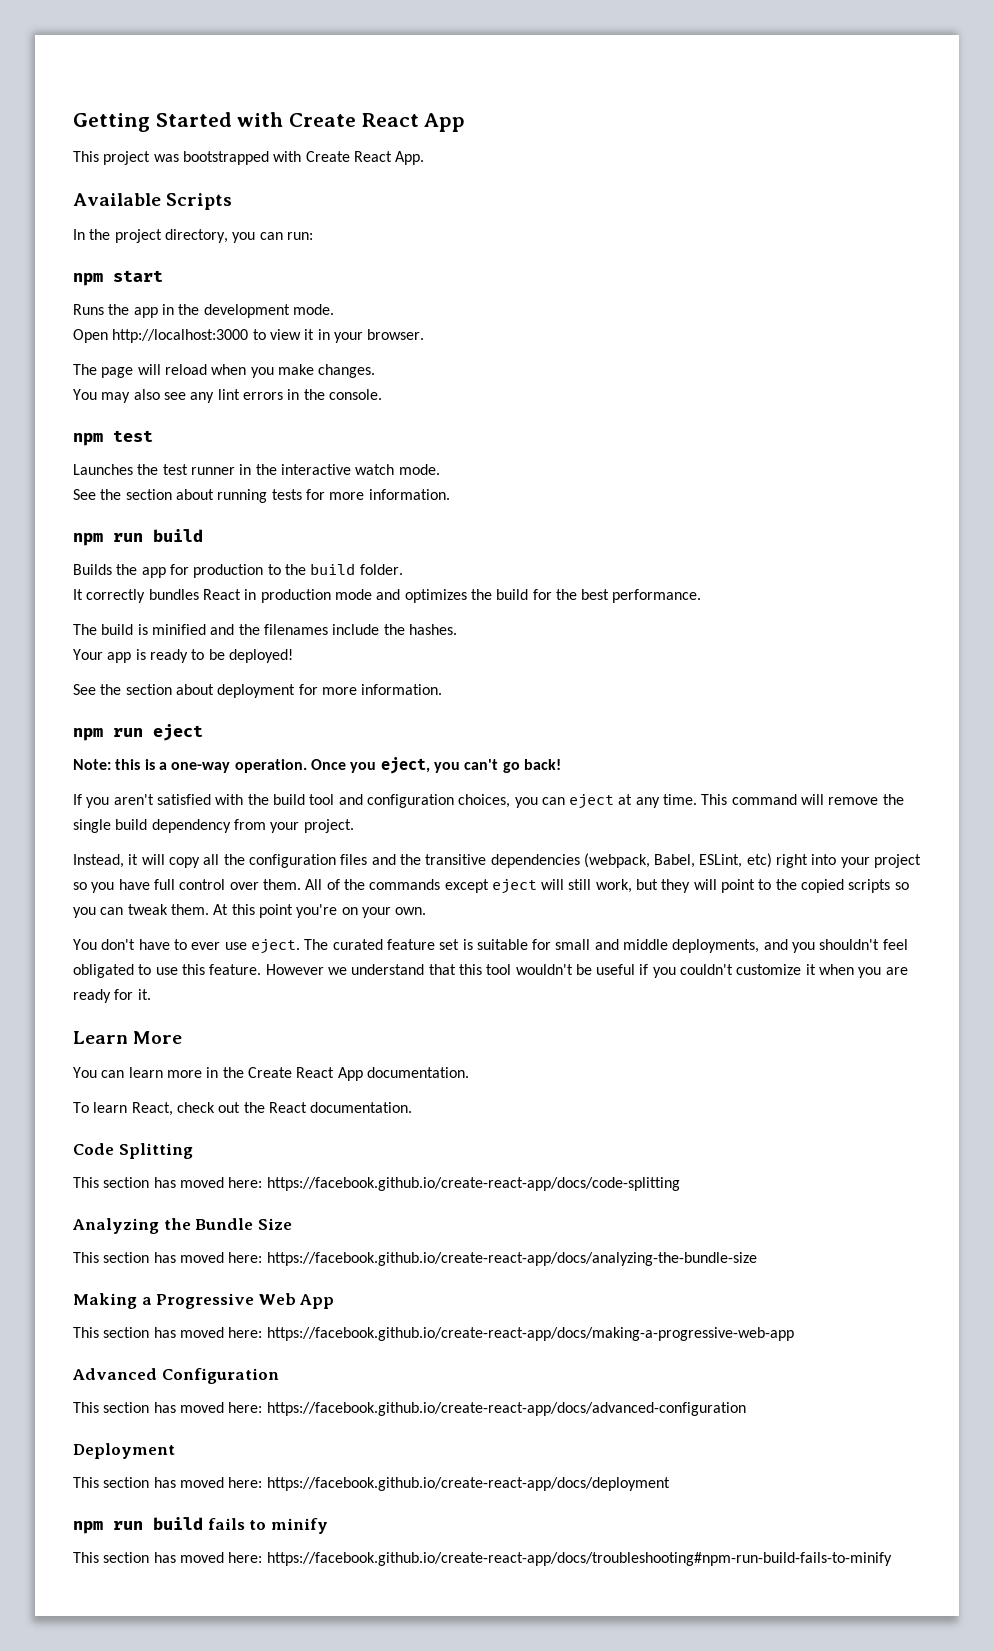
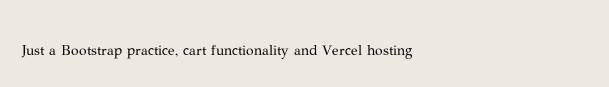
- Getting Started with Create React App
- This project was bootstrapped with Create React App.
- Available Scripts
- In the project directory, you can run:
- npm start
- Runs the app in the development mode.
- Open http://localhost:3000 to view it in your browser.
- The page will reload when you make changes.
- You may also see any lint errors in the console.
- npm test
- Launches the test runner in the interactive watch mode.
- See the section about running tests for more information.
- npm run build
- Builds the app for production to the build folder.
- It correctly bundles React in production mode and optimizes the build for the best performance.
- The build is minified and the filenames include the hashes.
- Your app is ready to be deployed!
- See the section about deployment for more information.
- npm run eject
- Note: this is a one-way operation. Once you eject, you can't go back!
- If you aren't satisfied with the build tool and configuration choices, you can eject at any time. This command will remove the single build dependency from your project.
- Instead, it will copy all the configuration files and the transitive dependencies (webpack, Babel, ESLint, etc) right into your project so you have full control over them. All of the commands except eject will still work, but they will point to the copied scripts so you can tweak them. At this point you're on your own.
- You don't have to ever use eject. The curated feature set is suitable for small and middle deployments, and you shouldn't feel obligated to use this feature. However we understand that this tool wouldn't be useful if you couldn't customize it when you are ready for it.
- Learn More
- You can learn more in the Create React App documentation.
- To learn React, check out the React documentation.
- Code Splitting
- This section has moved here: https://facebook.github.io/create-react-app/docs/code-splitting
- Analyzing the Bundle Size
- This section has moved here: https://facebook.github.io/create-react-app/docs/analyzing-the-bundle-size
- Making a Progressive Web App
- This section has moved here: https://facebook.github.io/create-react-app/docs/making-a-progressive-web-app
- Advanced Configuration
- This section has moved here: https://facebook.github.io/create-react-app/docs/advanced-configuration
- Deployment
- This section has moved here: https://facebook.github.io/create-react-app/docs/deployment
- npm run build fails to minify
- This section has moved here: https://facebook.github.io/create-react-app/docs/troubleshooting#npm-run-build-fails-to-minify
+ Just a Bootstrap practice, cart functionality and Vercel hosting

